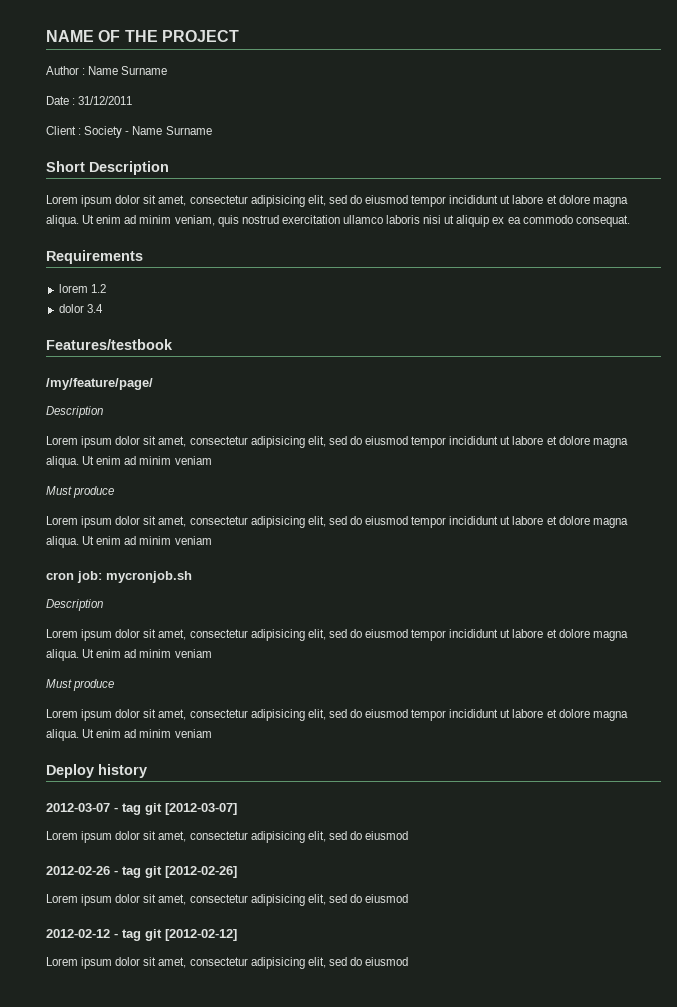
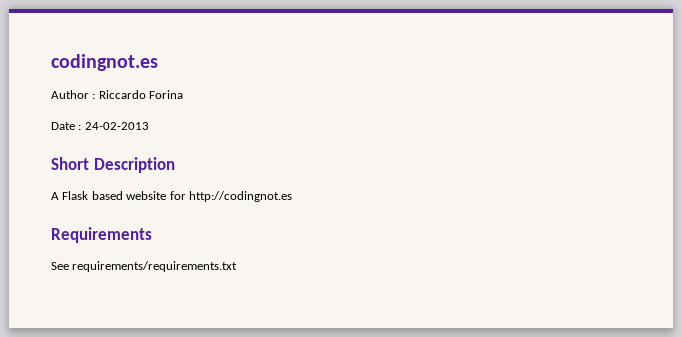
- NAME OF THE PROJECT
+ codingnot.es
- Author : Name Surname
+ Author : Riccardo Forina
- Date : 31/12/2011
- Client : Society - Name Surname
+ Date : 24-02-2013
  Short Description
- Lorem ipsum dolor sit amet, consectetur adipisicing elit, sed do eiusmod tempor incididunt ut labore et dolore magna aliqua. Ut enim ad minim veniam, quis nostrud exercitation ullamco laboris nisi ut aliquip ex ea commodo consequat.
+ A Flask based website for http://codingnot.es
  Requirements
- lorem 1.2
- dolor 3.4
- Features/testbook
- /my/feature/page/
- Description
- Lorem ipsum dolor sit amet, consectetur adipisicing elit, sed do eiusmod tempor incididunt ut labore et dolore magna aliqua. Ut enim ad minim veniam
- Must produce
- Lorem ipsum dolor sit amet, consectetur adipisicing elit, sed do eiusmod tempor incididunt ut labore et dolore magna aliqua. Ut enim ad minim veniam
- cron job: mycronjob.sh
- Description
- Lorem ipsum dolor sit amet, consectetur adipisicing elit, sed do eiusmod tempor incididunt ut labore et dolore magna aliqua. Ut enim ad minim veniam
- Must produce
- Lorem ipsum dolor sit amet, consectetur adipisicing elit, sed do eiusmod tempor incididunt ut labore et dolore magna aliqua. Ut enim ad minim veniam
- Deploy history
- 2012-03-07 - tag git [2012-03-07]
- Lorem ipsum dolor sit amet, consectetur adipisicing elit, sed do eiusmod
- 2012-02-26 - tag git [2012-02-26]
- Lorem ipsum dolor sit amet, consectetur adipisicing elit, sed do eiusmod
- 2012-02-12 - tag git [2012-02-12]
- Lorem ipsum dolor sit amet, consectetur adipisicing elit, sed do eiusmod
+ See requirements/requirements.txt

